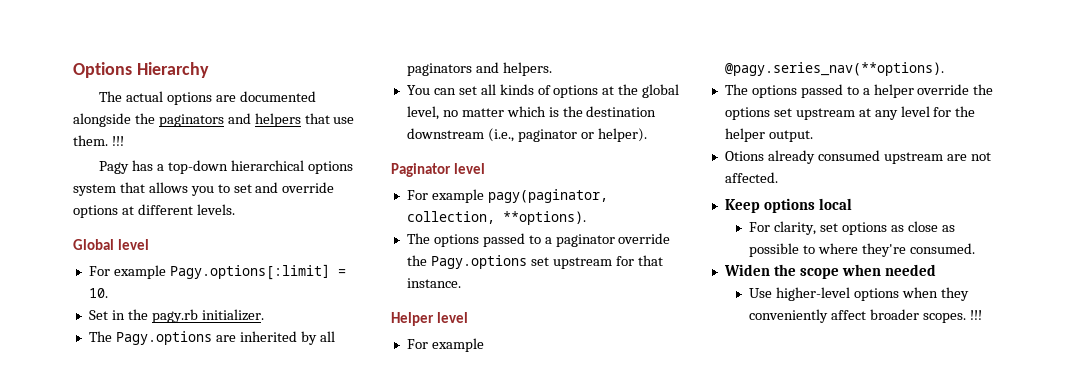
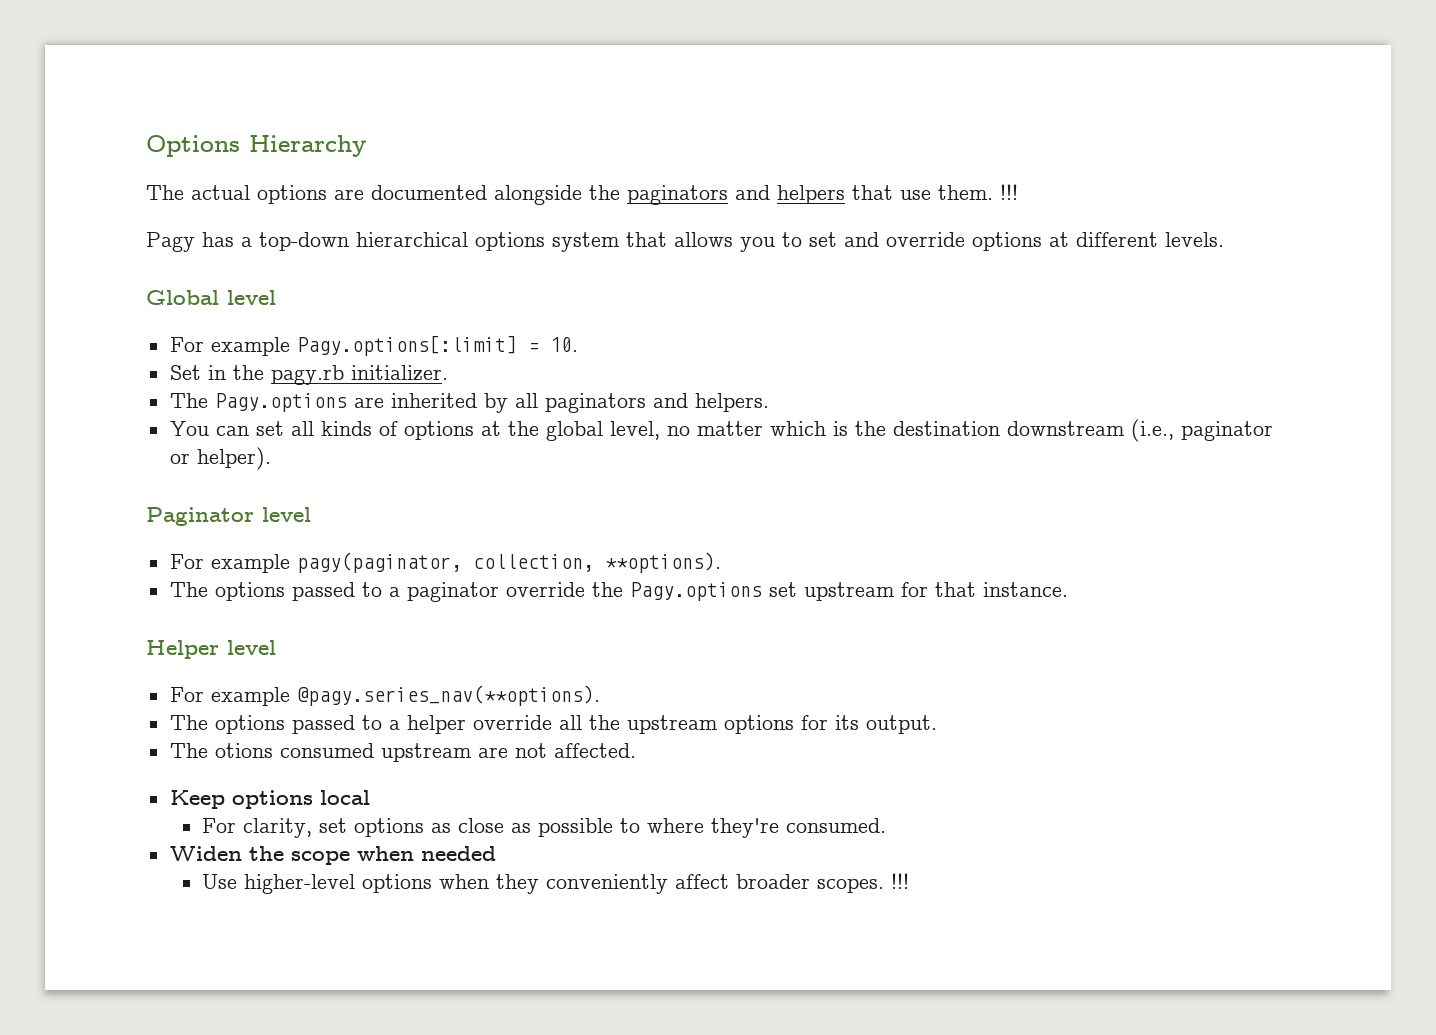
- The options passed to a helper override the options set upstream at any level for the helper output.
+ The options passed to a helper override all the upstream options for its output.
- Otions already consumed upstream are not affected.
+ The otions consumed upstream are not affected.

